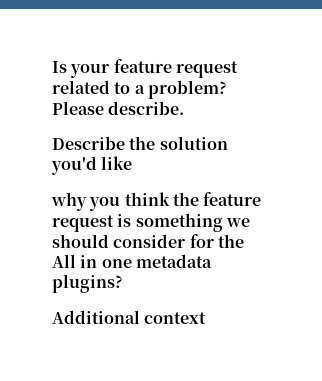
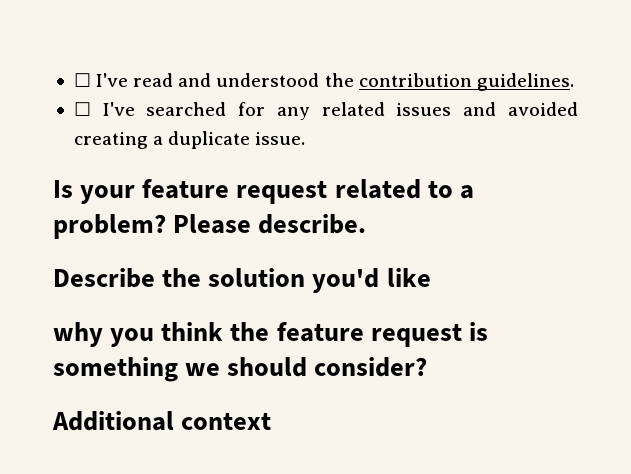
+ ☐ I've read and understood the contribution guidelines.
+ ☐ I've searched for any related issues and avoided creating a duplicate issue.
- why you think the feature request is something we should consider for the All in one metadata plugins?
+ why you think the feature request is something we should consider?

